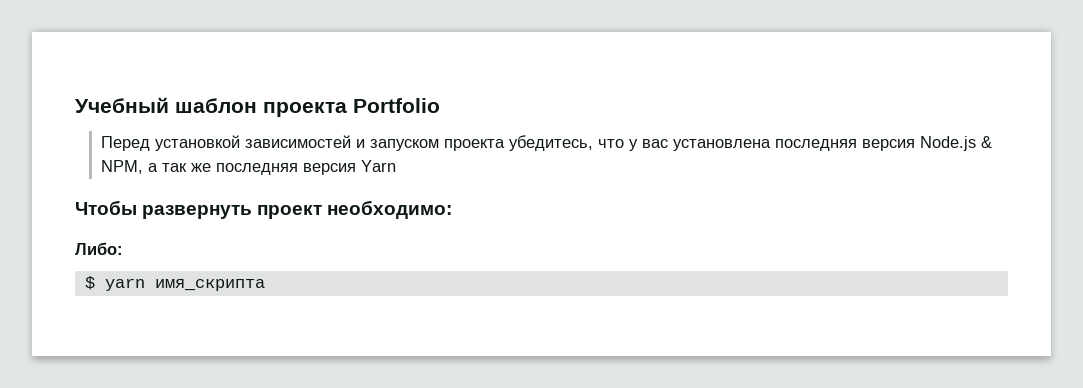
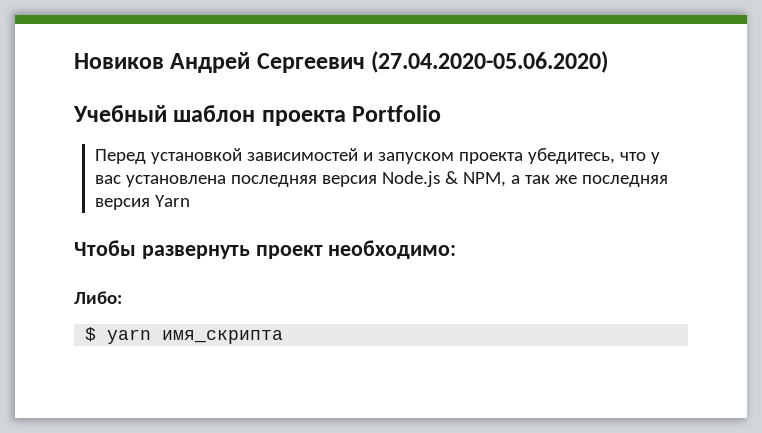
+ Новиков Андрей Сергеевич (27.04.2020-05.06.2020)

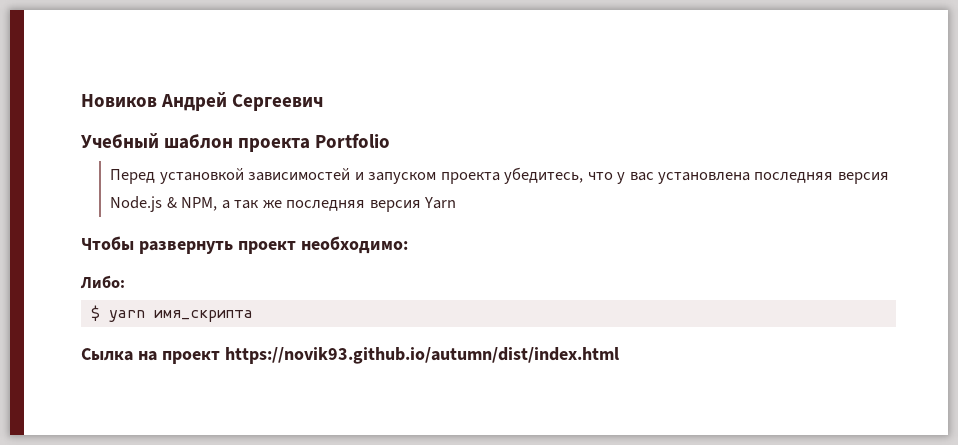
- Новиков Андрей Сергеевич (27.04.2020-05.06.2020)
+ Новиков Андрей Сергеевич
+ Сылка на проект https://novik93.github.io/autumn/dist/index.html

